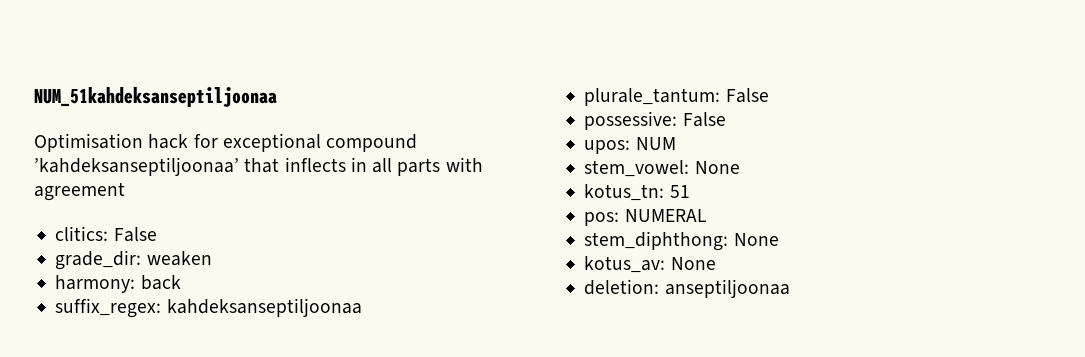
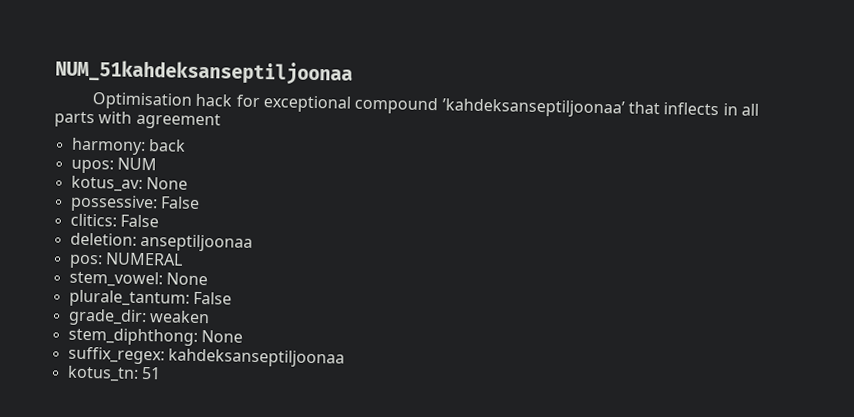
+ harmony: back
+ upos: NUM
+ kotus_av: None
+ possessive: False
  clitics: False
+ deletion: anseptiljoonaa
+ pos: NUMERAL
+ stem_vowel: None
+ plurale_tantum: False
- harmony: back
+ stem_diphthong: None
- plurale_tantum: False
- possessive: False
- upos: NUM
- stem_vowel: None
  kotus_tn: 51
- pos: NUMERAL
- stem_diphthong: None
- kotus_av: None
- deletion: anseptiljoonaa

